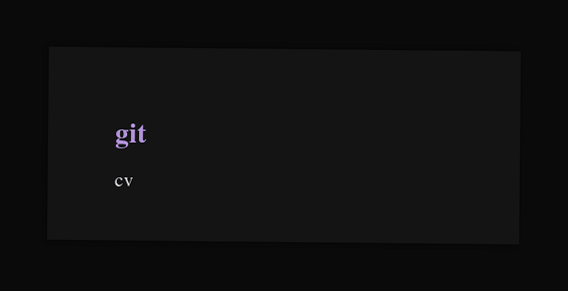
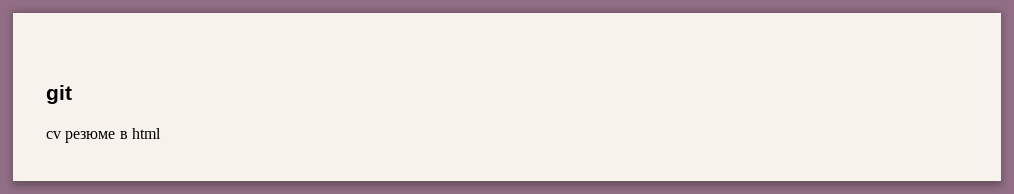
- cv
+ cv резюме в html

